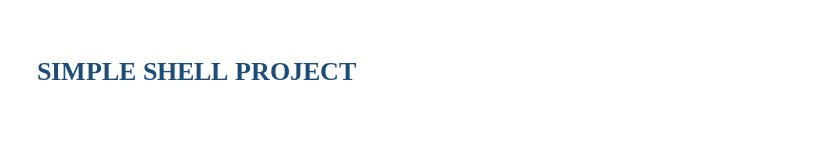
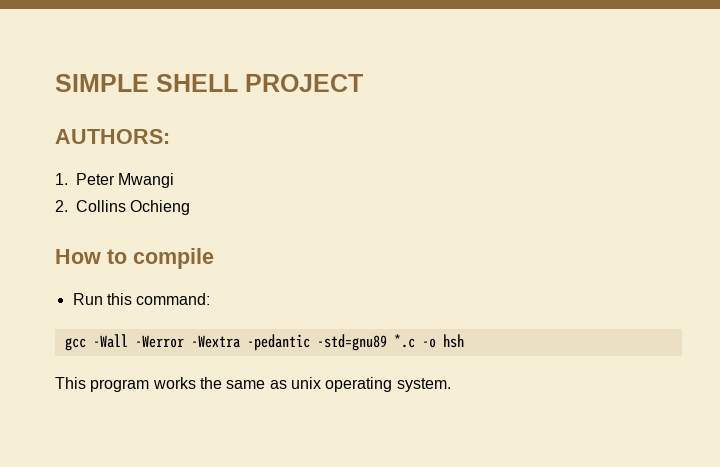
+ AUTHORS:
+ 1. Peter Mwangi
+ 2. Collins Ochieng
+ How to compile
+ Run this command:
+ gcc -Wall -Werror -Wextra -pedantic -std=gnu89 *.c -o hsh
+ This program works the same as unix operating system.

